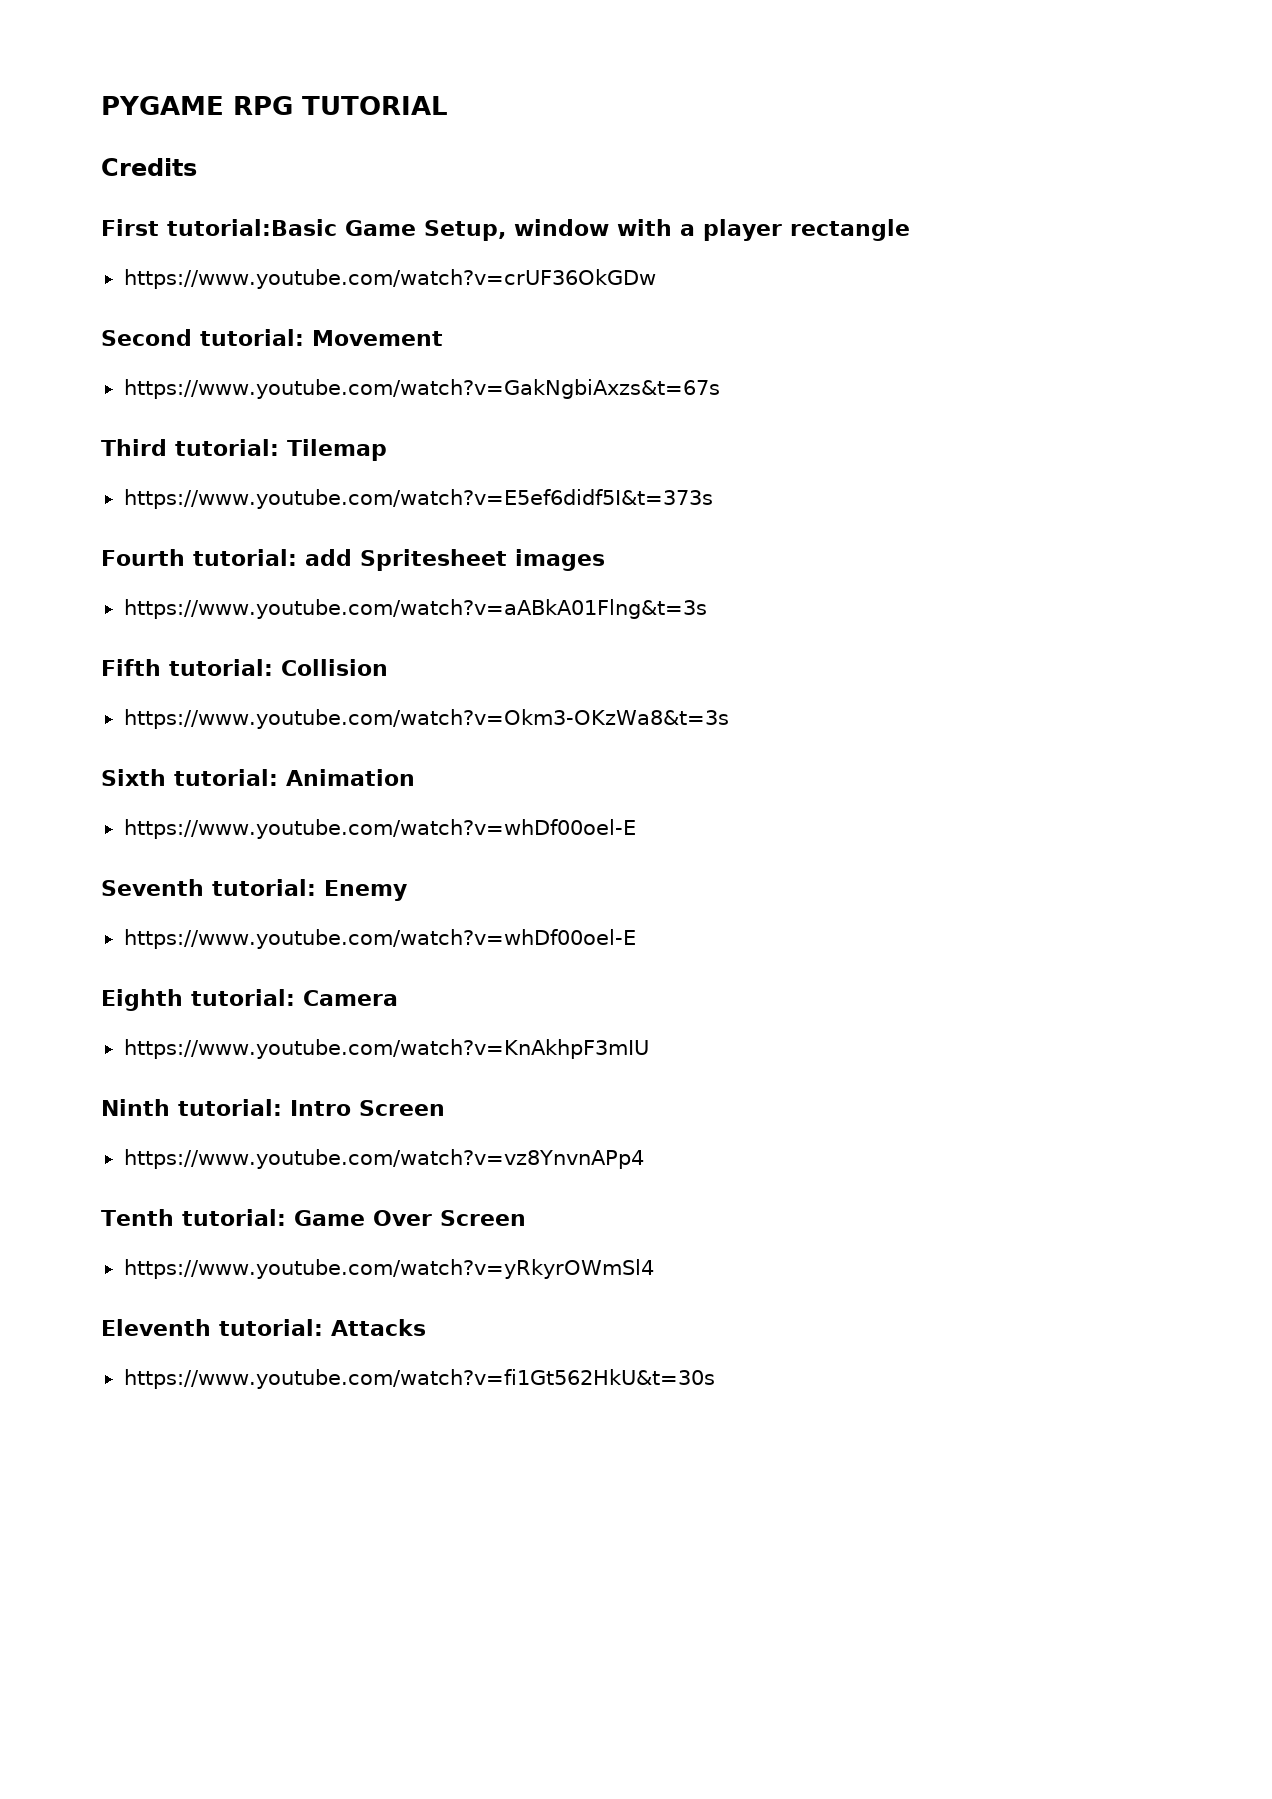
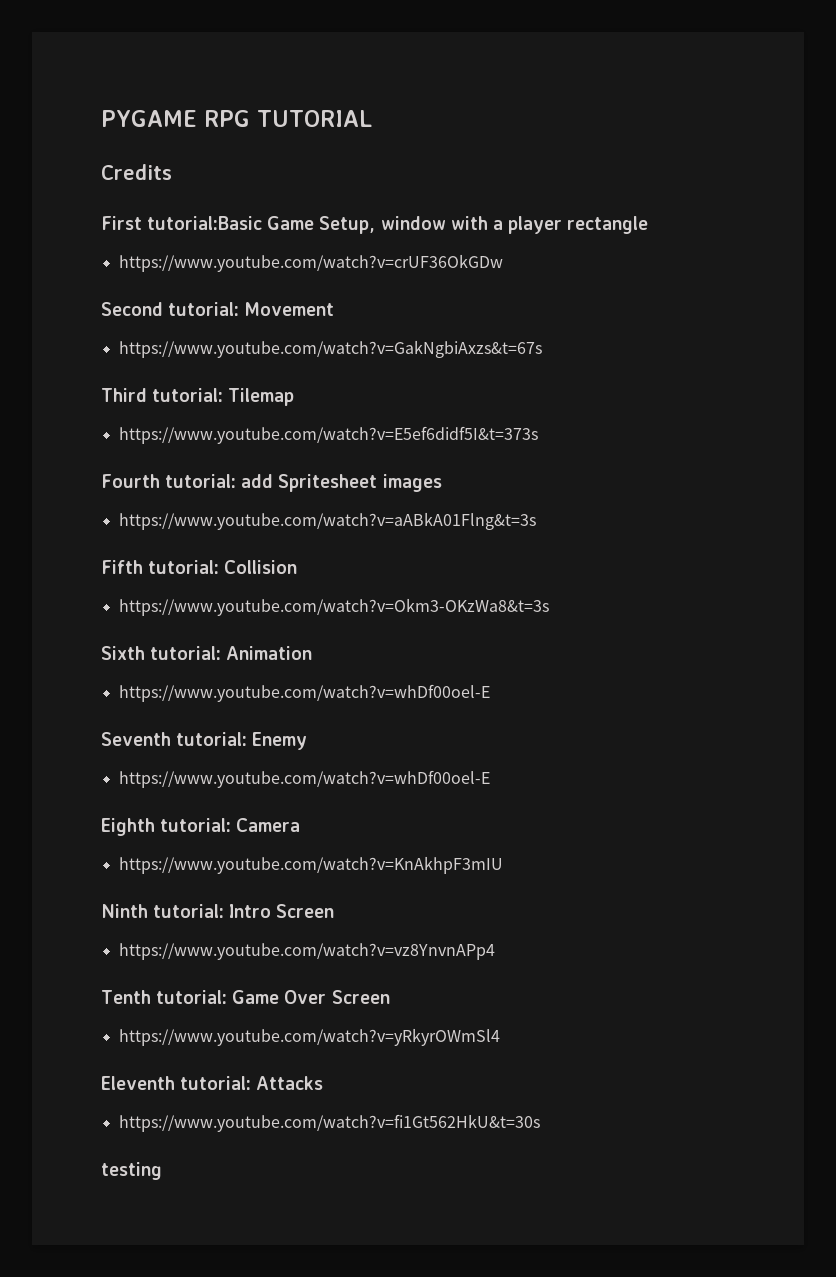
+ testing

